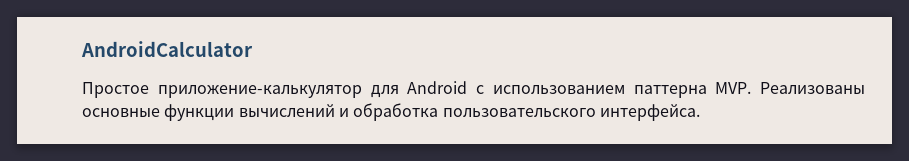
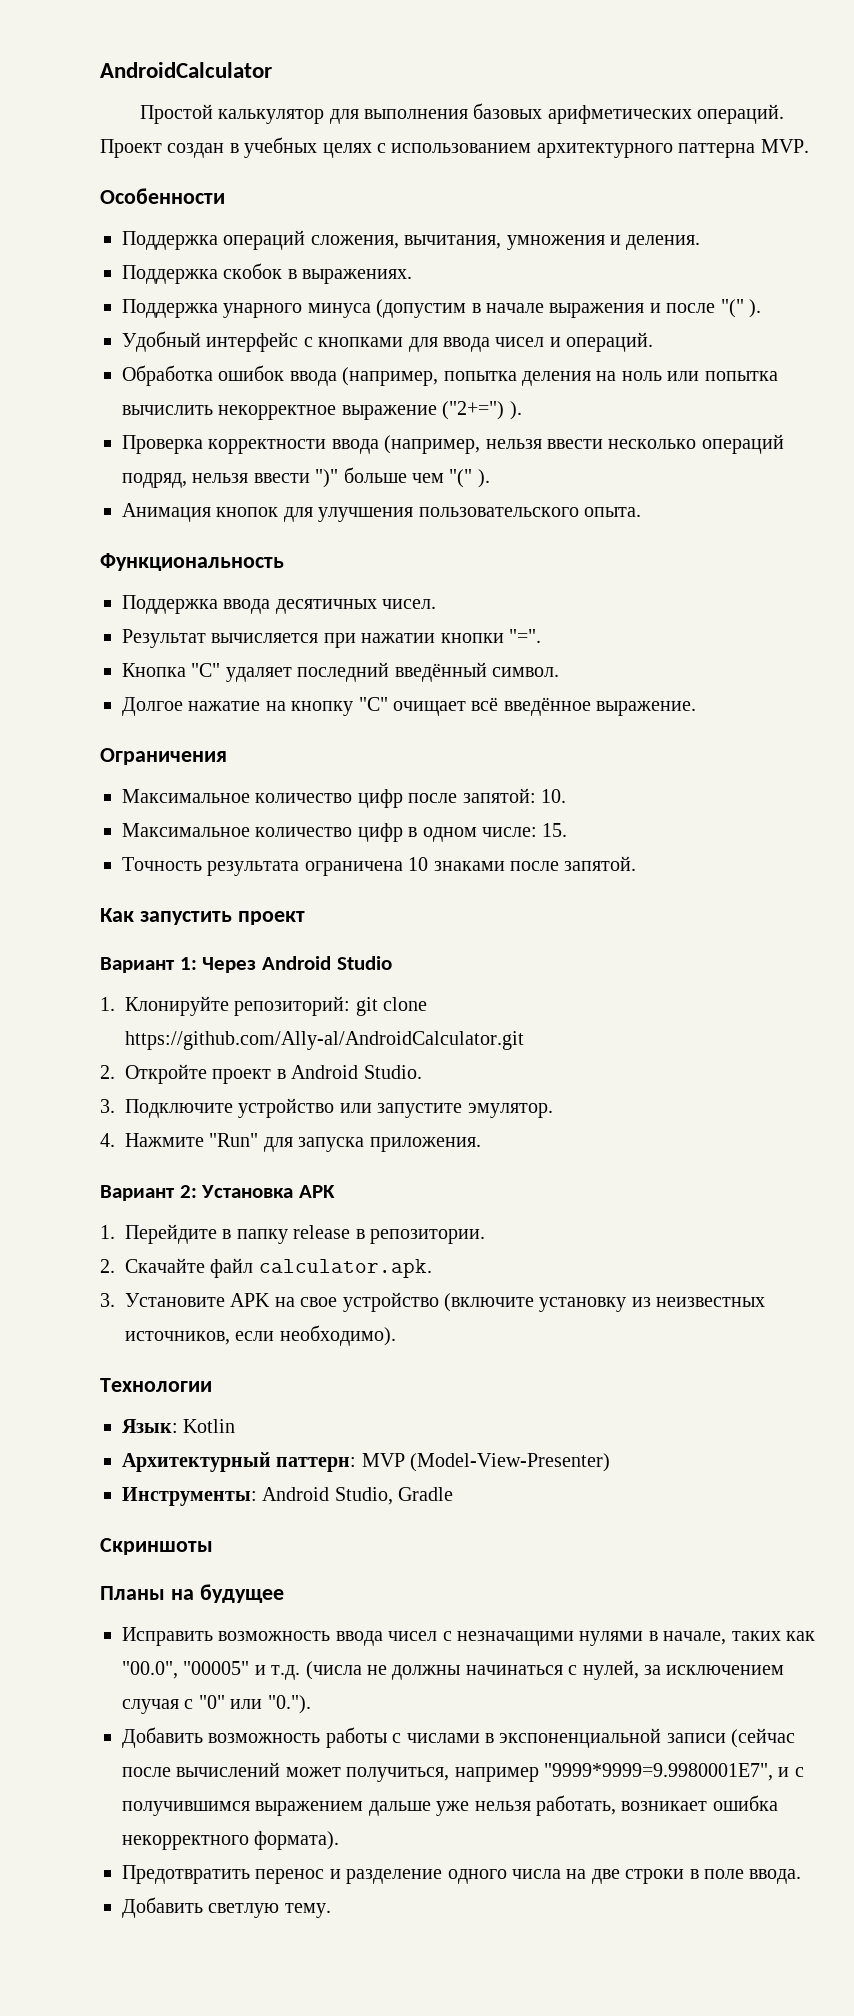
- Простое приложение-калькулятор для Android с использованием паттерна MVP. Реализованы основные функции вычислений и обработка пользовательского интерфейса.
+ Простой калькулятор для выполнения базовых арифметических операций. Проект создан в учебных целях с использованием архитектурного паттерна MVP.
+ Особенности
+ Поддержка операций сложения, вычитания, умножения и деления.
+ Поддержка скобок в выражениях.
+ Поддержка унарного минуса (допустим в начале выражения и после "(" ).
+ Удобный интерфейс с кнопками для ввода чисел и операций.
+ Обработка ошибок ввода (например, попытка деления на ноль или попытка вычислить некорректное выражение ("2+=") ).
+ Проверка корректности ввода (например, нельзя ввести несколько операций подряд, нельзя ввести ")" больше чем "(" ).
+ Анимация кнопок для улучшения пользовательского опыта.
+ Функциональность
+ Поддержка ввода десятичных чисел.
+ Результат вычисляется при нажатии кнопки "=".
+ Кнопка "C" удаляет последний введённый символ.
+ Долгое нажатие на кнопку "C" очищает всё введённое выражение.
+ Ограничения
+ Максимальное количество цифр после запятой: 10.
+ Максимальное количество цифр в одном числе: 15.
+ Точность результата ограничена 10 знаками после запятой.
+ Как запустить проект
+ Вариант 1: Через Android Studio
+ 1. Клонируйте репозиторий: git clone https://github.com/Ally-al/AndroidCalculator.git
+ 2. Откройте проект в Android Studio.
+ 3. Подключите устройство или запустите эмулятор.
+ 4. Нажмите "Run" для запуска приложения.
+ Вариант 2: Установка APK
+ 1. Перейдите в папку release в репозитории.
+ 2. Скачайте файл calculator.apk.
+ 3. Установите APK на свое устройство (включите установку из неизвестных источников, если необходимо).
+ Технологии
+ Язык: Kotlin
+ Архитектурный паттерн: MVP (Model-View-Presenter)
+ Инструменты: Android Studio, Gradle
+ Скриншоты
+ Планы на будущее
+ Исправить возможность ввода чисел с незначащими нулями в начале, таких как "00.0", "00005" и т.д. (числа не должны начинаться с нулей, за исключением случая с "0" или "0.").
+ Добавить возможность работы с числами в экспоненциальной записи (сейчас после вычислений может получиться, например "9999*9999=9.9980001E7", и с получившимся выражением дальше уже нельзя работать, возникает ошибка некорректного формата).
+ Предотвратить перенос и разделение одного числа на две строки в поле ввода.
+ Добавить светлую тему.

